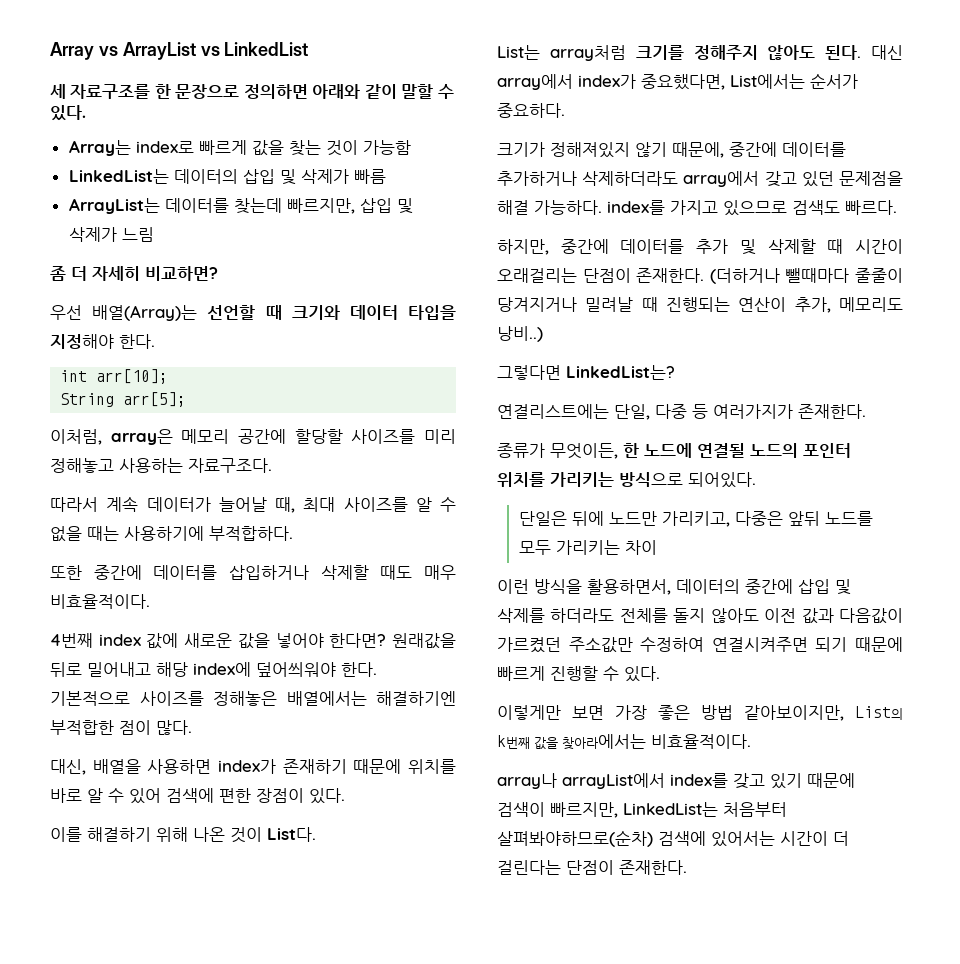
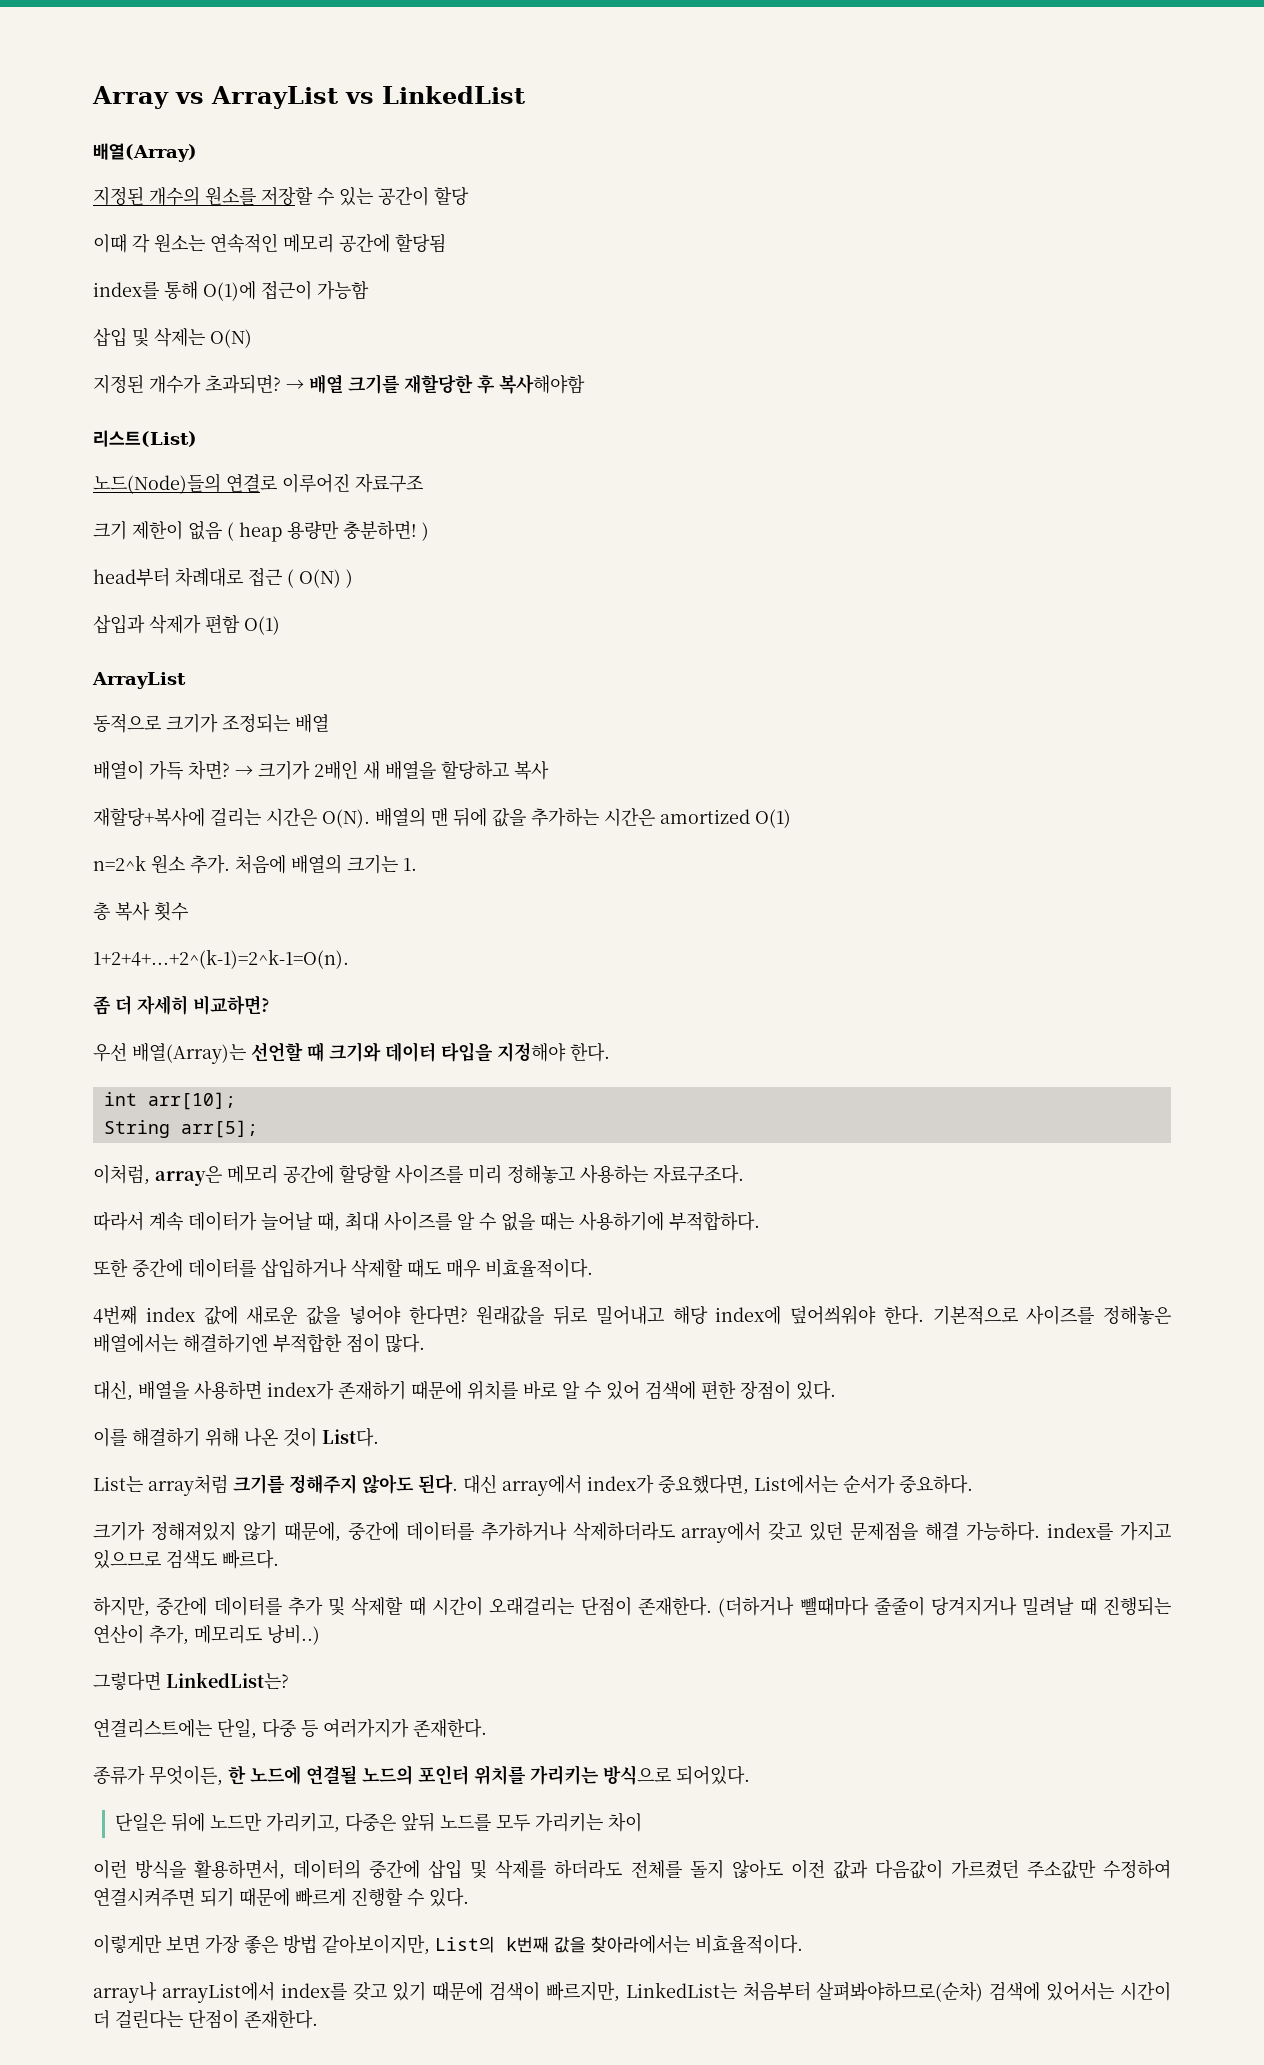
- 세 자료구조를 한 문장으로 정의하면 아래와 같이 말할 수 있다.
- Array는 index로 빠르게 값을 찾는 것이 가능함
- LinkedList는 데이터의 삽입 및 삭제가 빠름
- ArrayList는 데이터를 찾는데 빠르지만, 삽입 및 삭제가 느림
+ 배열(Array)
+ 지정된 개수의 원소를 저장할 수 있는 공간이 할당
+ 이때 각 원소는 연속적인 메모리 공간에 할당됨
+ index를 통해 O(1)에 접근이 가능함
+ 삽입 및 삭제는 O(N)
+ 지정된 개수가 초과되면? → 배열 크기를 재할당한 후 복사해야함
+ 리스트(List)
+ 노드(Node)들의 연결로 이루어진 자료구조
+ 크기 제한이 없음 ( heap 용량만 충분하면! )
+ head부터 차례대로 접근 ( O(N) )
+ 삽입과 삭제가 편함 O(1)
+ ArrayList
+ 동적으로 크기가 조정되는 배열
+ 배열이 가득 차면? → 크기가 2배인 새 배열을 할당하고 복사
+ 재할당+복사에 걸리는 시간은 O(N). 배열의 맨 뒤에 값을 추가하는 시간은 amortized O(1)
+ n=2^k 원소 추가. 처음에 배열의 크기는 1.
+ 총 복사 횟수
+ 1+2+4+...+2^(k-1)=2^k-1=O(n).

